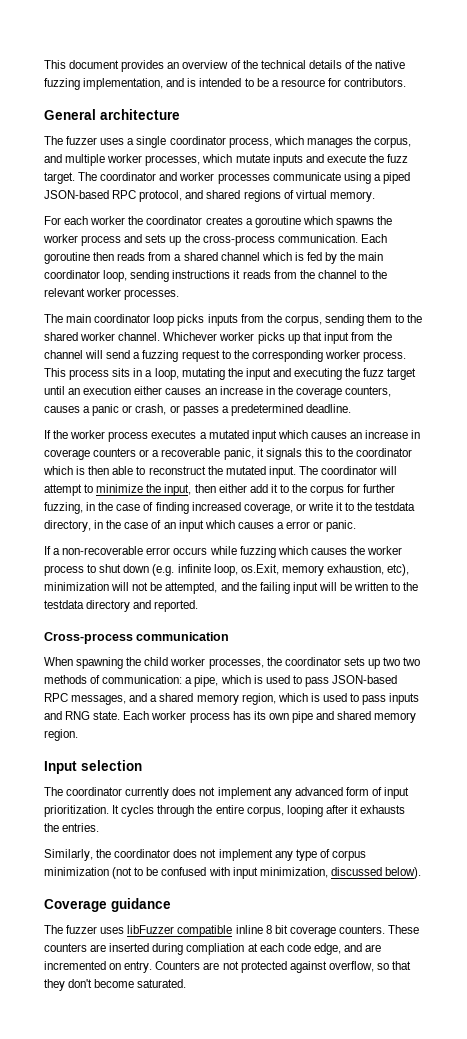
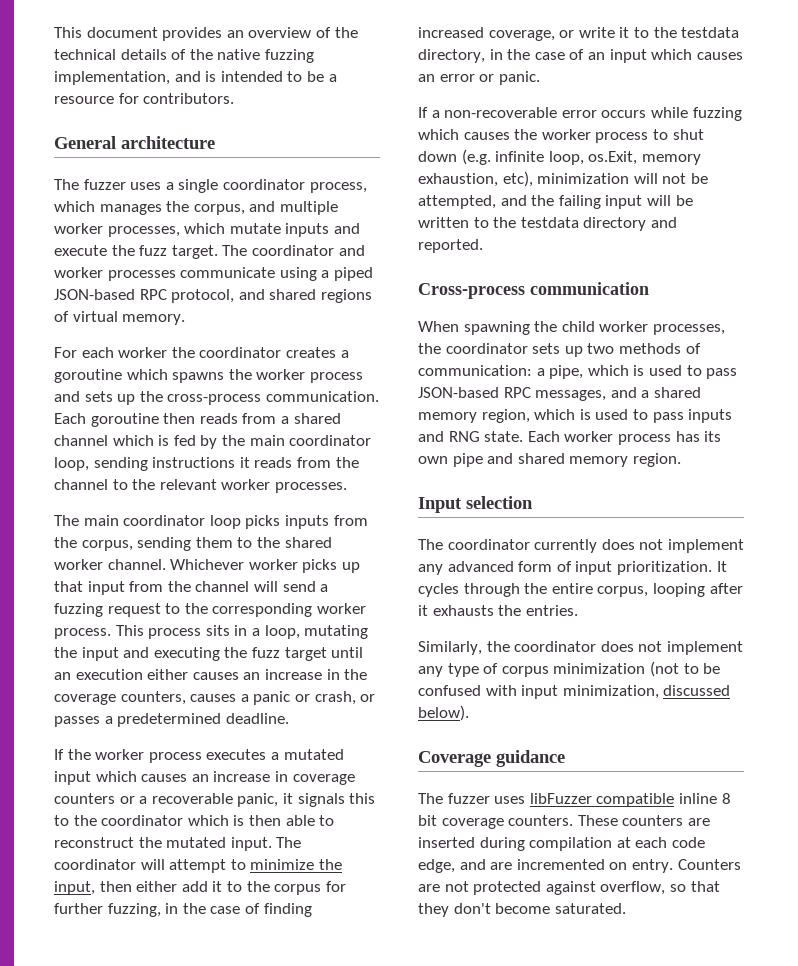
- The coordinator will attempt to minimize the input, then either add it to the corpus for further fuzzing, in the case of finding increased coverage, or write it to the testdata directory, in the case of an input which causes a error or panic.
+ The coordinator will attempt to minimize the input, then either add it to the corpus for further fuzzing, in the case of finding increased coverage, or write it to the testdata directory, in the case of an input which causes an error or panic.
- When spawning the child worker processes, the coordinator sets up two two methods of communication: a pipe, which is used to pass JSON-based RPC messages, and a shared memory region, which is used to pass inputs and RNG state.
+ When spawning the child worker processes, the coordinator sets up two methods of communication: a pipe, which is used to pass JSON-based RPC messages, and a shared memory region, which is used to pass inputs and RNG state.
- These counters are inserted during compliation at each code edge, and are incremented on entry.
+ These counters are inserted during compilation at each code edge, and are incremented on entry.

